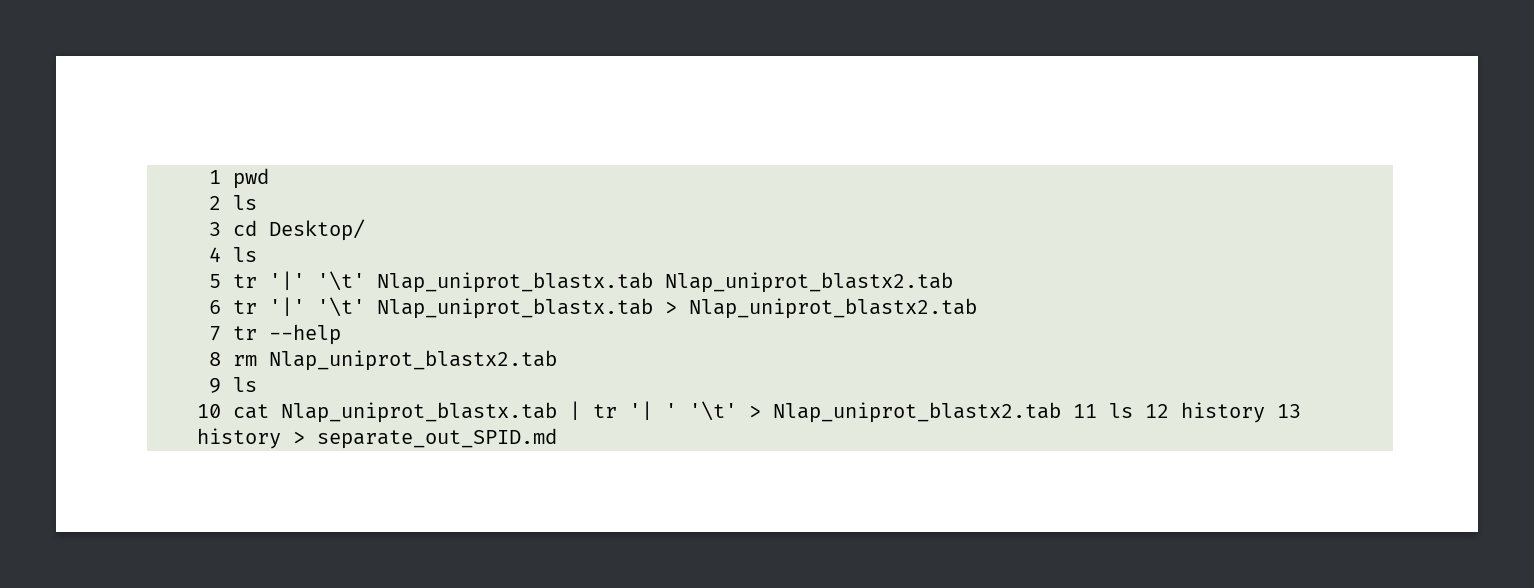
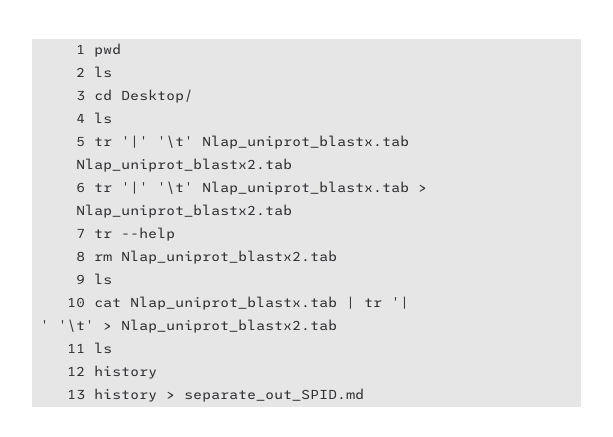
- 10 cat Nlap_uniprot_blastx.tab | tr '| ' '\t' > Nlap_uniprot_blastx2.tab 11 ls 12 history 13 history > separate_out_SPID.md
+ 10 cat Nlap_uniprot_blastx.tab | tr '|
+ ' '\t' > Nlap_uniprot_blastx2.tab
+ 11 ls
+ 12 history
+ 13 history > separate_out_SPID.md

